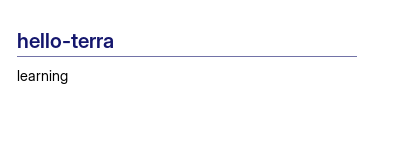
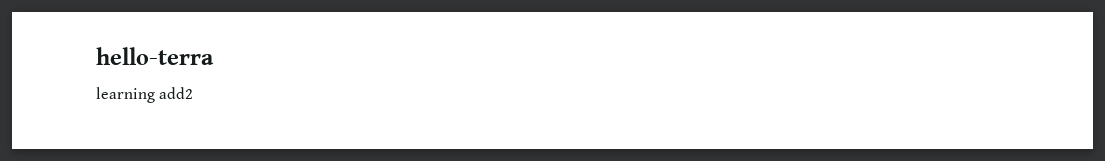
- learning
+ learning add2

